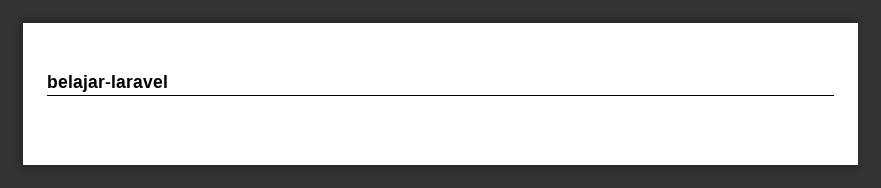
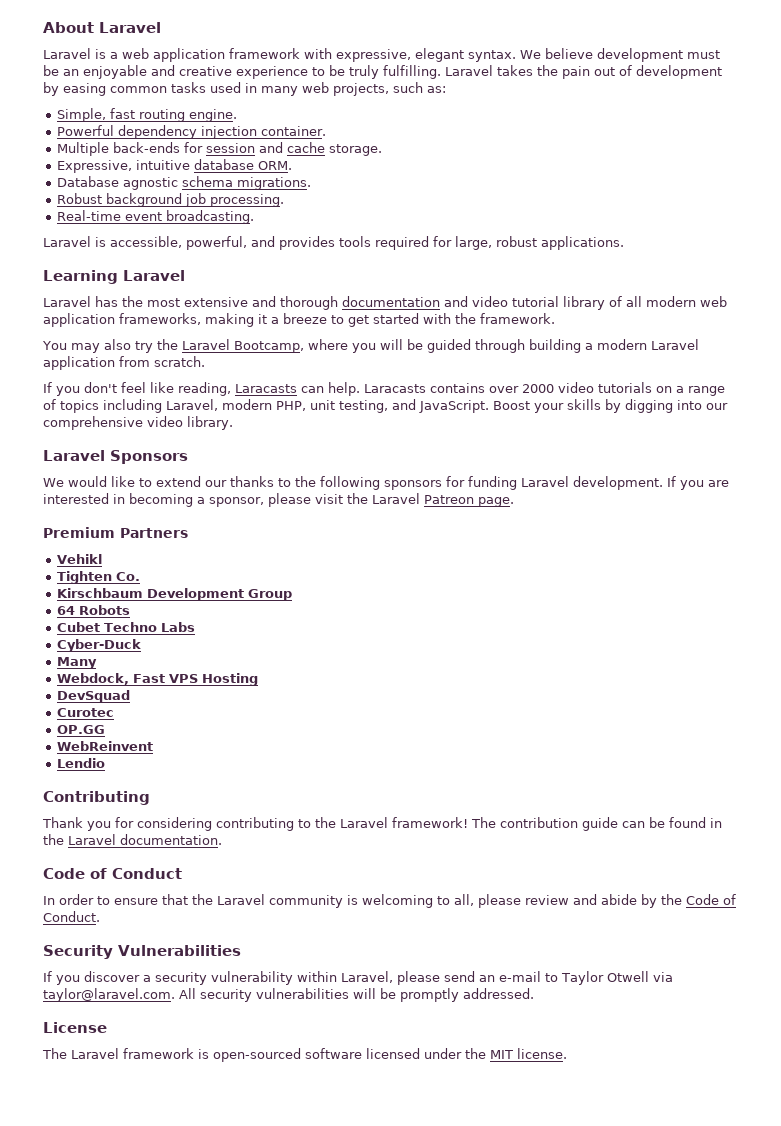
- belajar-laravel
+ About Laravel
+ Laravel is a web application framework with expressive, elegant syntax. We believe development must be an enjoyable and creative experience to be truly fulfilling. Laravel takes the pain out of development by easing common tasks used in many web projects, such as:
+ Simple, fast routing engine.
+ Powerful dependency injection container.
+ Multiple back-ends for session and cache storage.
+ Expressive, intuitive database ORM.
+ Database agnostic schema migrations.
+ Robust background job processing.
+ Real-time event broadcasting.
+ Laravel is accessible, powerful, and provides tools required for large, robust applications.
+ Learning Laravel
+ Laravel has the most extensive and thorough documentation and video tutorial library of all modern web application frameworks, making it a breeze to get started with the framework.
+ You may also try the Laravel Bootcamp, where you will be guided through building a modern Laravel application from scratch.
+ If you don't feel like reading, Laracasts can help. Laracasts contains over 2000 video tutorials on a range of topics including Laravel, modern PHP, unit testing, and JavaScript. Boost your skills by digging into our comprehensive video library.
+ Laravel Sponsors
+ We would like to extend our thanks to the following sponsors for funding Laravel development. If you are interested in becoming a sponsor, please visit the Laravel Patreon page.
+ Premium Partners
+ Vehikl
+ Tighten Co.
+ Kirschbaum Development Group
+ 64 Robots
+ Cubet Techno Labs
+ Cyber-Duck
+ Many
+ Webdock, Fast VPS Hosting
+ DevSquad
+ Curotec
+ OP.GG
+ WebReinvent
+ Lendio
+ Contributing
+ Thank you for considering contributing to the Laravel framework! The contribution guide can be found in the Laravel documentation.
+ Code of Conduct
+ In order to ensure that the Laravel community is welcoming to all, please review and abide by the Code of Conduct.
+ Security Vulnerabilities
+ If you discover a security vulnerability within Laravel, please send an e-mail to Taylor Otwell via taylor@laravel.com. All security vulnerabilities will be promptly addressed.
+ License
+ The Laravel framework is open-sourced software licensed under the MIT license.

